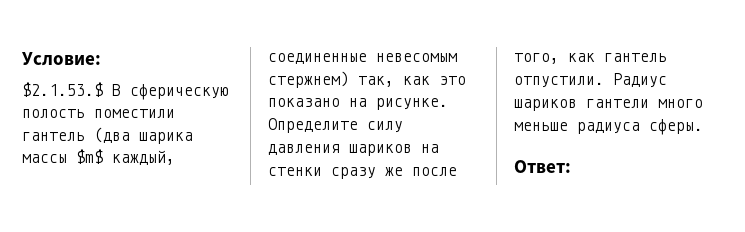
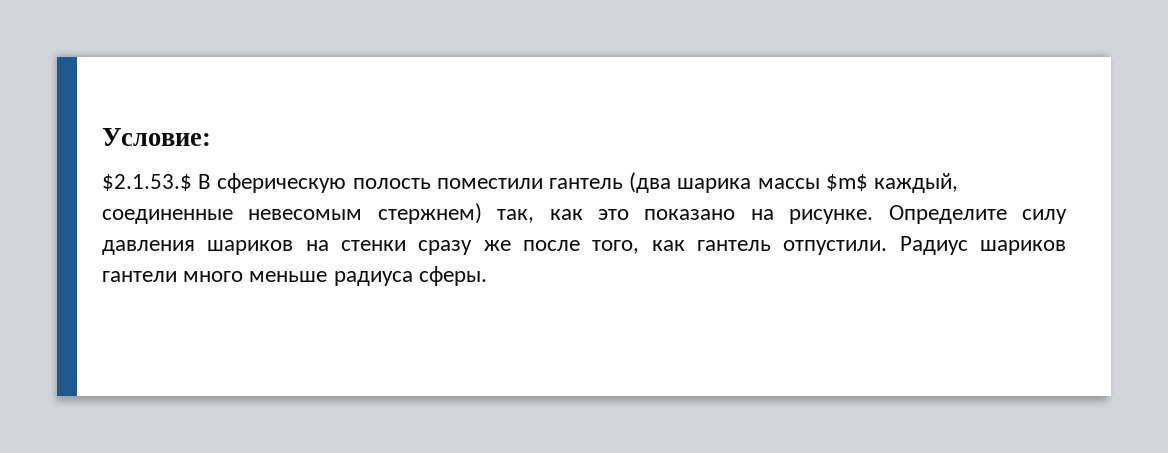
- Ответ:

